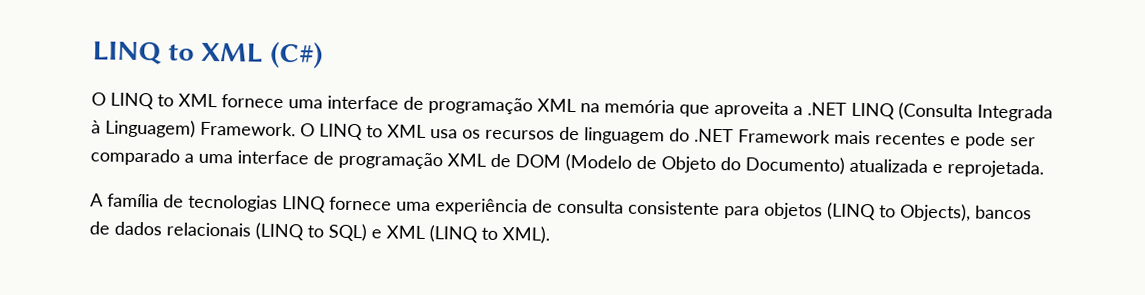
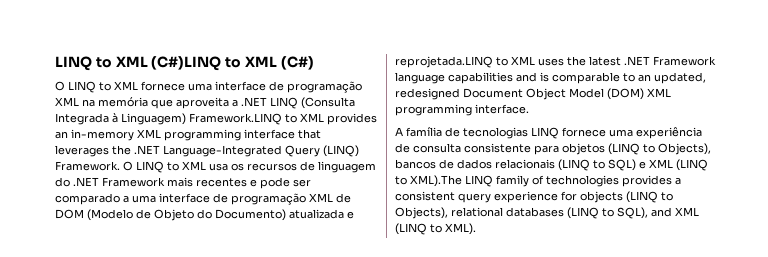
- LINQ to XML (C#)
+ LINQ to XML (C#)LINQ to XML (C#)
- O LINQ to XML fornece uma interface de programação XML na memória que aproveita a .NET LINQ (Consulta Integrada à Linguagem) Framework.
+ O LINQ to XML fornece uma interface de programação XML na memória que aproveita a .NET LINQ (Consulta Integrada à Linguagem) Framework.LINQ to XML provides an in-memory XML programming interface that leverages the .NET Language-Integrated Query (LINQ) Framework.
- O LINQ to XML usa os recursos de linguagem do .NET Framework mais recentes e pode ser comparado a uma interface de programação XML de DOM (Modelo de Objeto do Documento) atualizada e reprojetada.
+ O LINQ to XML usa os recursos de linguagem do .NET Framework mais recentes e pode ser comparado a uma interface de programação XML de DOM (Modelo de Objeto do Documento) atualizada e reprojetada.LINQ to XML uses the latest .NET Framework language capabilities and is comparable to an updated, redesigned Document Object Model (DOM) XML programming interface.
- A família de tecnologias LINQ fornece uma experiência de consulta consistente para objetos (LINQ to Objects), bancos de dados relacionais (LINQ to SQL) e XML (LINQ to XML).
+ A família de tecnologias LINQ fornece uma experiência de consulta consistente para objetos (LINQ to Objects), bancos de dados relacionais (LINQ to SQL) e XML (LINQ to XML).The LINQ family of technologies provides a consistent query experience for objects (LINQ to Objects), relational databases (LINQ to SQL), and XML (LINQ to XML).

